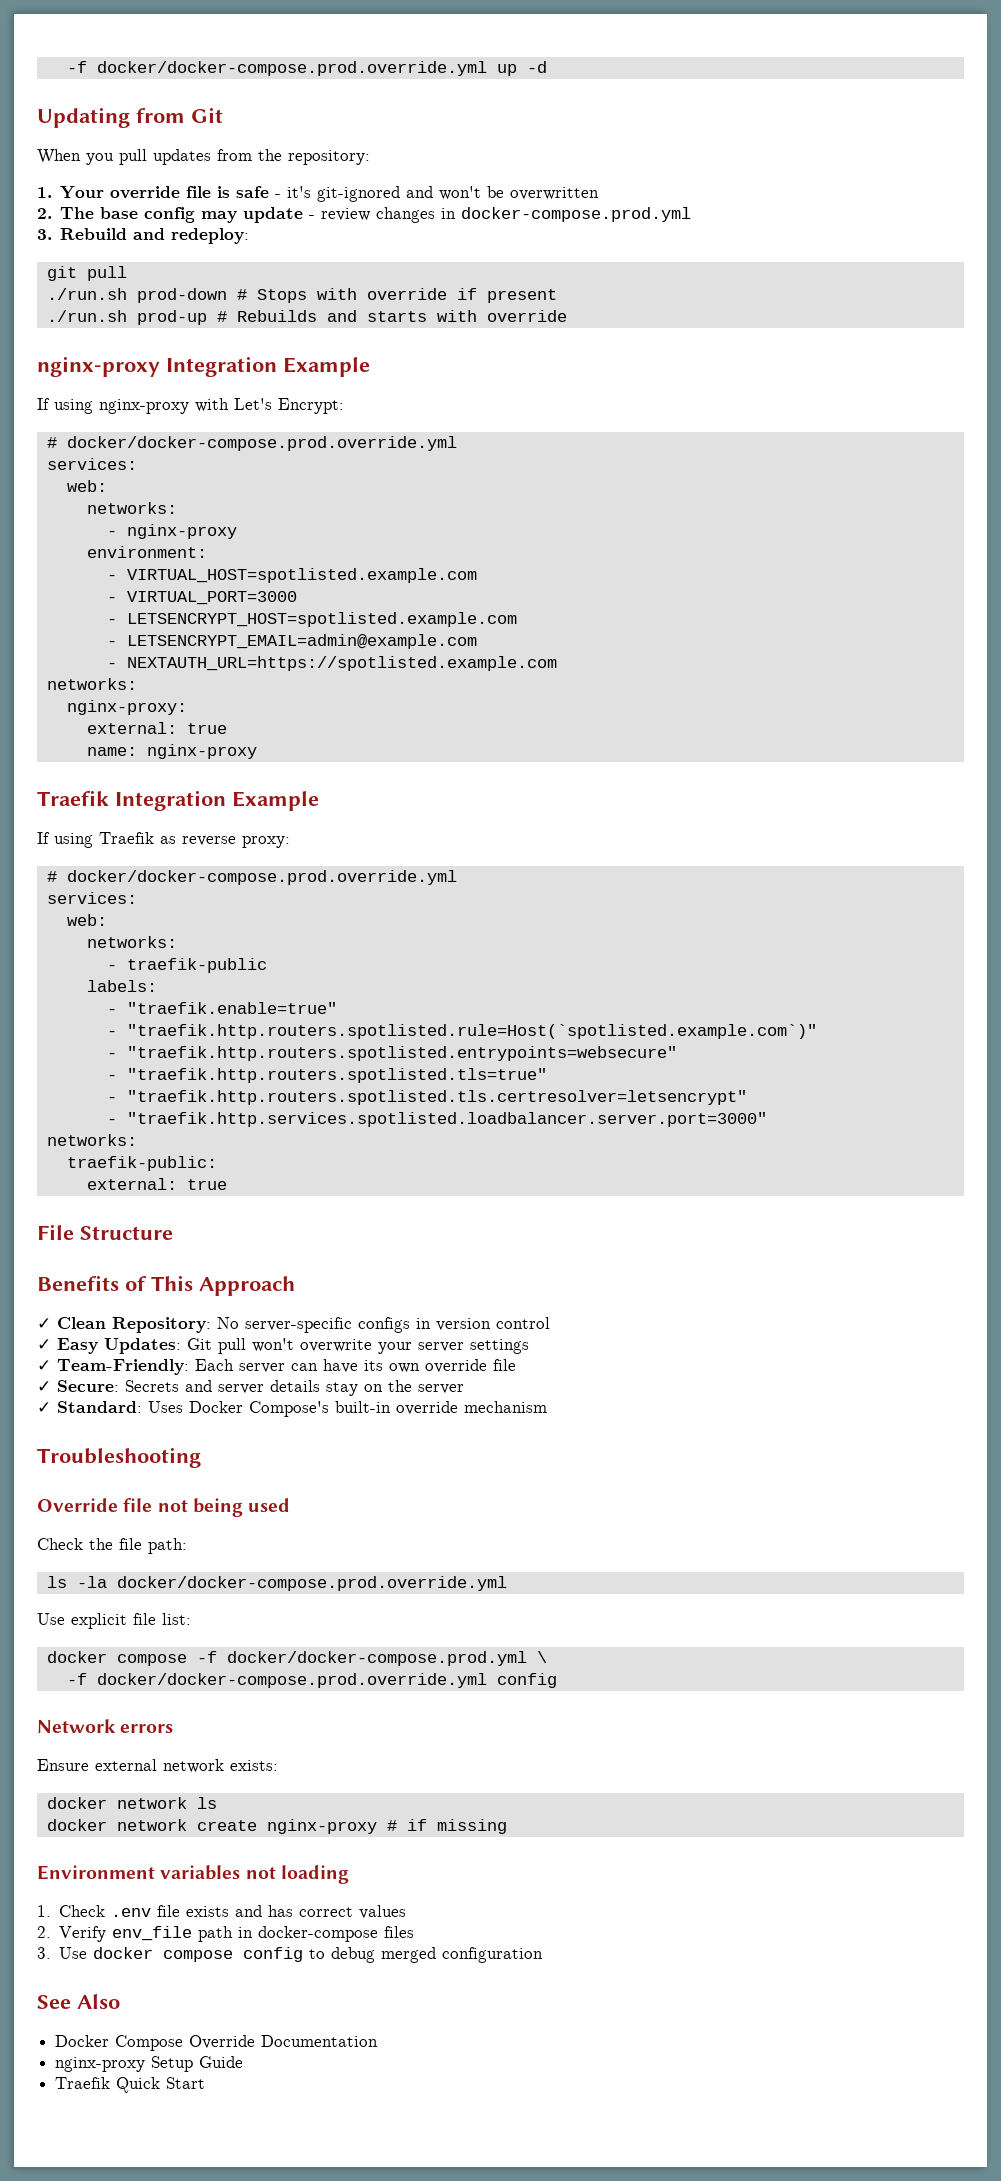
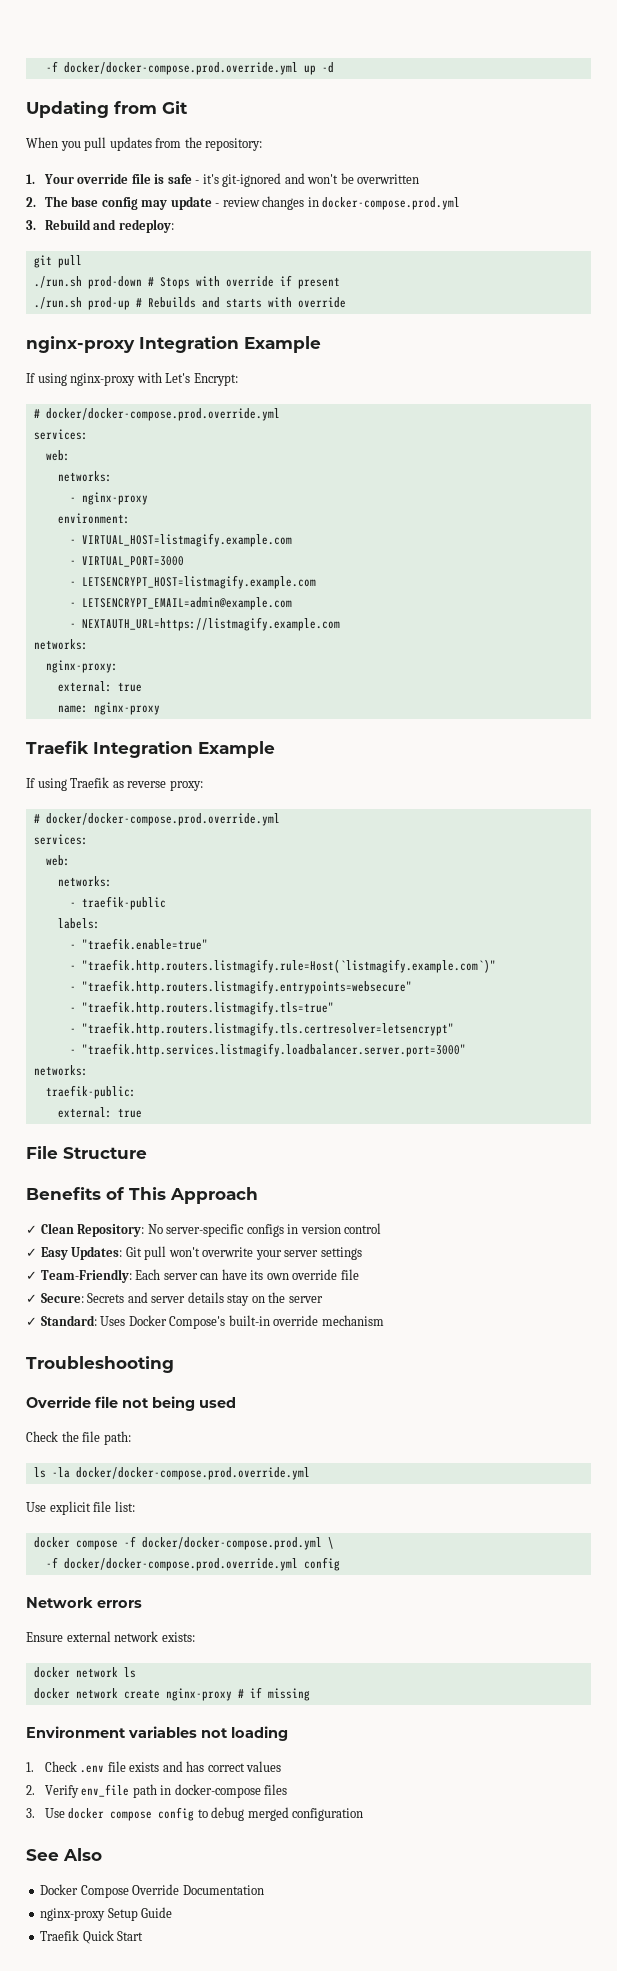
- - VIRTUAL_HOST=spotlisted.example.com
+ - VIRTUAL_HOST=listmagify.example.com
- - LETSENCRYPT_HOST=spotlisted.example.com
+ - LETSENCRYPT_HOST=listmagify.example.com
- - NEXTAUTH_URL=https://spotlisted.example.com
+ - NEXTAUTH_URL=https://listmagify.example.com
- - "traefik.http.routers.spotlisted.rule=Host(`spotlisted.example.com`)"
- - "traefik.http.routers.spotlisted.entrypoints=websecure"
- - "traefik.http.routers.spotlisted.tls=true"
- - "traefik.http.routers.spotlisted.tls.certresolver=letsencrypt"
- - "traefik.http.services.spotlisted.loadbalancer.server.port=3000"
+ - "traefik.http.routers.listmagify.rule=Host(`listmagify.example.com`)"
+ - "traefik.http.routers.listmagify.entrypoints=websecure"
+ - "traefik.http.routers.listmagify.tls=true"
+ - "traefik.http.routers.listmagify.tls.certresolver=letsencrypt"
+ - "traefik.http.services.listmagify.loadbalancer.server.port=3000"

